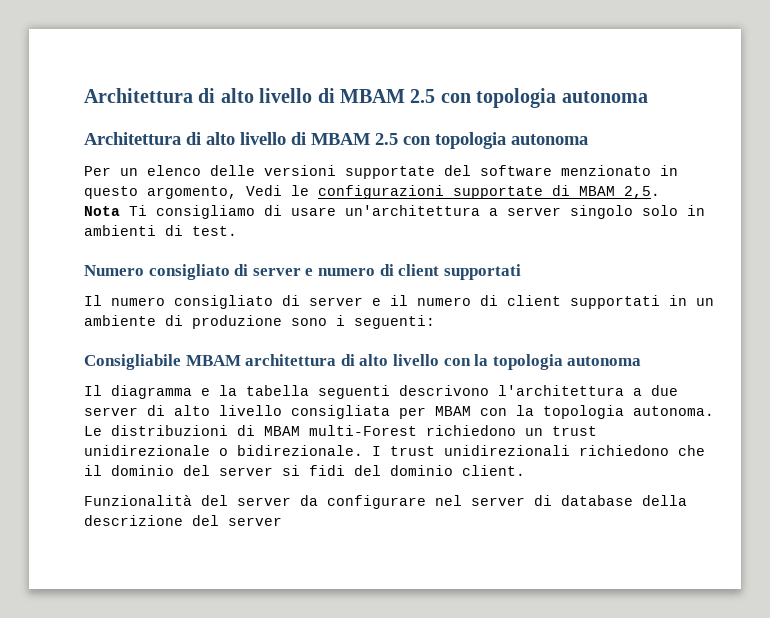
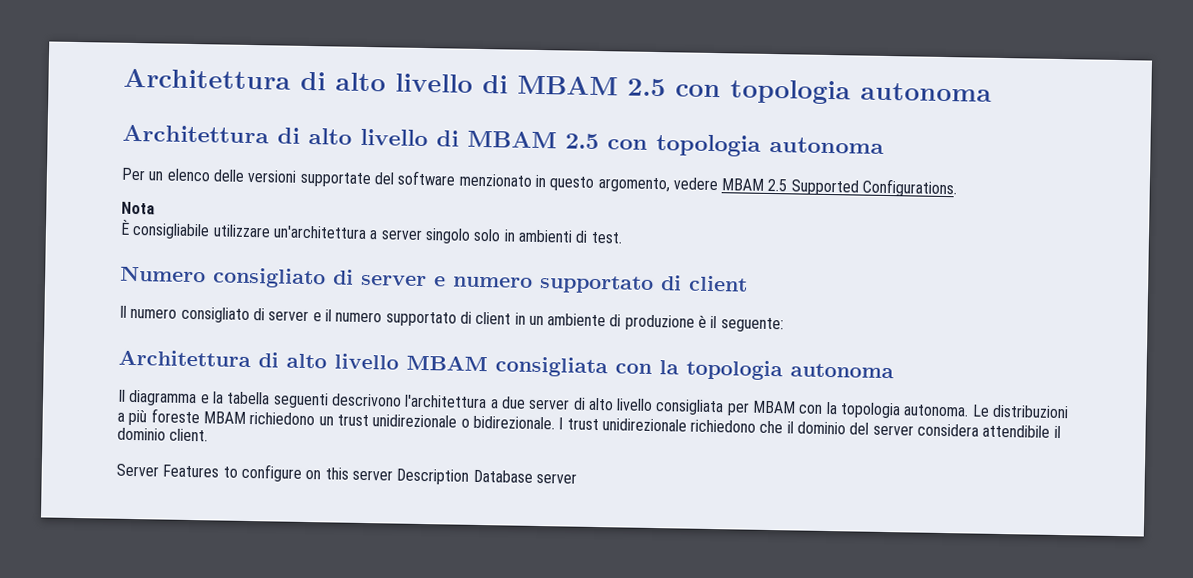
- Per un elenco delle versioni supportate del software menzionato in questo argomento, Vedi le configurazioni supportate di MBAM 2,5.
- Nota Ti consigliamo di usare un'architettura a server singolo solo in ambienti di test.
+ Per un elenco delle versioni supportate del software menzionato in questo argomento, vedere MBAM 2.5 Supported Configurations.
+ Nota
+ È consigliabile utilizzare un'architettura a server singolo solo in ambienti di test.
- Numero consigliato di server e numero di client supportati
+ Numero consigliato di server e numero supportato di client
- Il numero consigliato di server e il numero di client supportati in un ambiente di produzione sono i seguenti:
- Consigliabile MBAM architettura di alto livello con la topologia autonoma
+ Il numero consigliato di server e il numero supportato di client in un ambiente di produzione è il seguente:
+ Architettura di alto livello MBAM consigliata con la topologia autonoma
- Le distribuzioni di MBAM multi-Forest richiedono un trust unidirezionale o bidirezionale.
+ Le distribuzioni a più foreste MBAM richiedono un trust unidirezionale o bidirezionale.
- I trust unidirezionali richiedono che il dominio del server si fidi del dominio client.
+ I trust unidirezionale richiedono che il dominio del server considera attendibile il dominio client.
- Funzionalità del server da configurare nel server di database della descrizione del server
+ Server Features to configure on this server Description Database server

